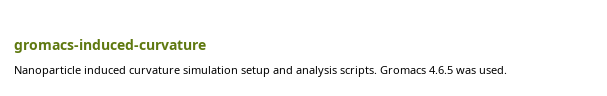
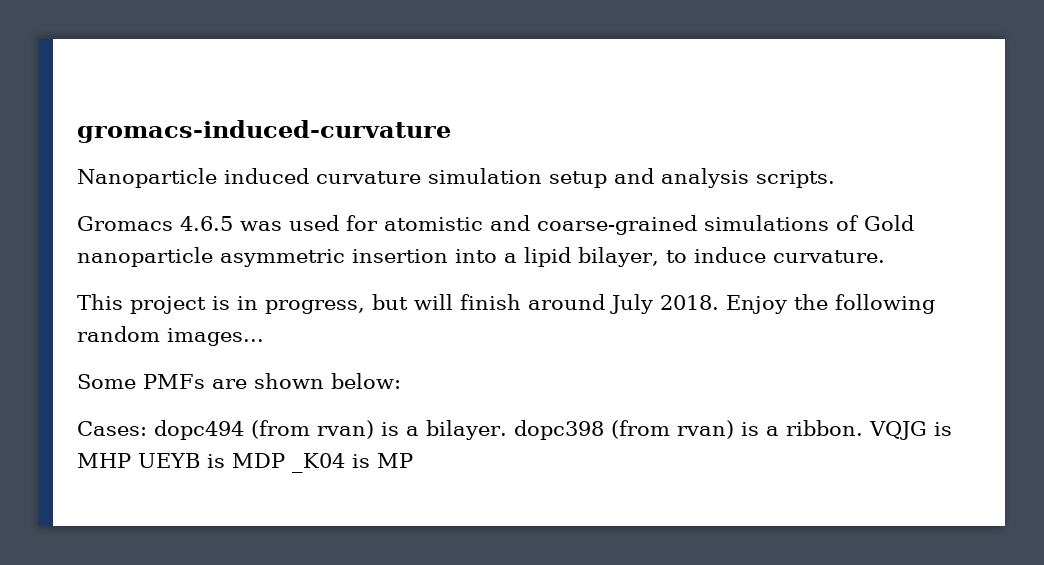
- Nanoparticle induced curvature simulation setup and analysis scripts. Gromacs 4.6.5 was used.
+ Nanoparticle induced curvature simulation setup and analysis scripts.
+ Gromacs 4.6.5 was used for atomistic and coarse-grained simulations of Gold nanoparticle asymmetric insertion into a lipid bilayer, to induce curvature.
+ This project is in progress, but will finish around July 2018. Enjoy the following random images...
+ Some PMFs are shown below:
+ Cases: dopc494 (from rvan) is a bilayer. dopc398 (from rvan) is a ribbon. VQJG is MHP UEYB is MDP _K04 is MP

